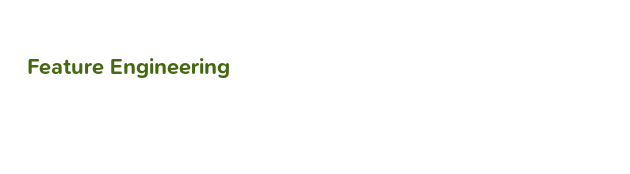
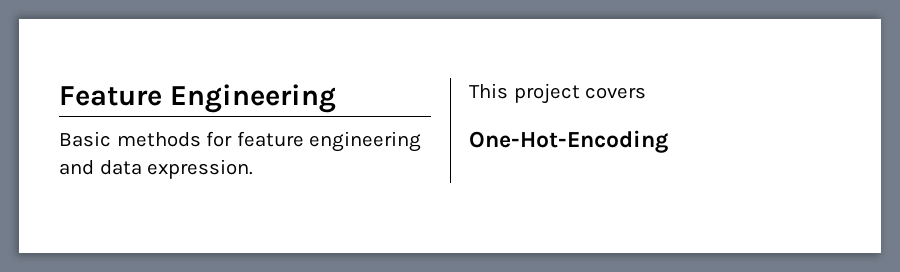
+ Basic methods for feature engineering and data expression.
+ This project covers
+ One-Hot-Encoding

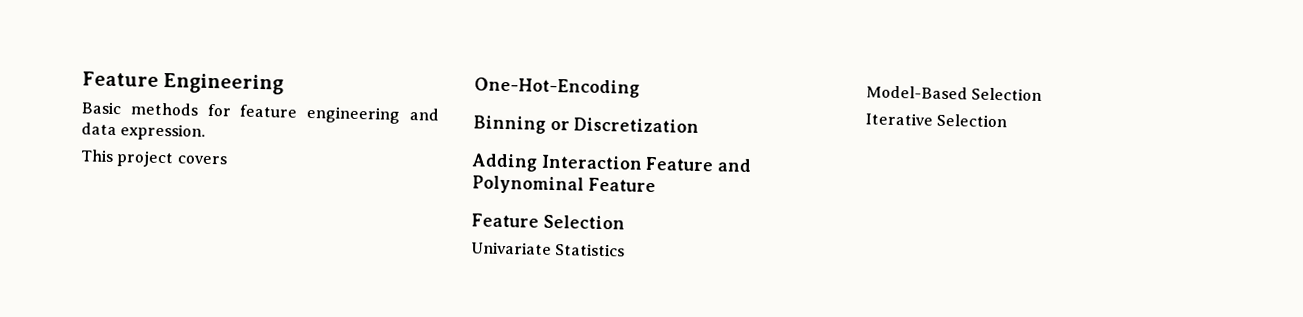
+ Binning or Discretization
+ Adding Interaction Feature and Polynominal Feature
+ Feature Selection
+ Univariate Statistics
+ Model-Based Selection
+ Iterative Selection

